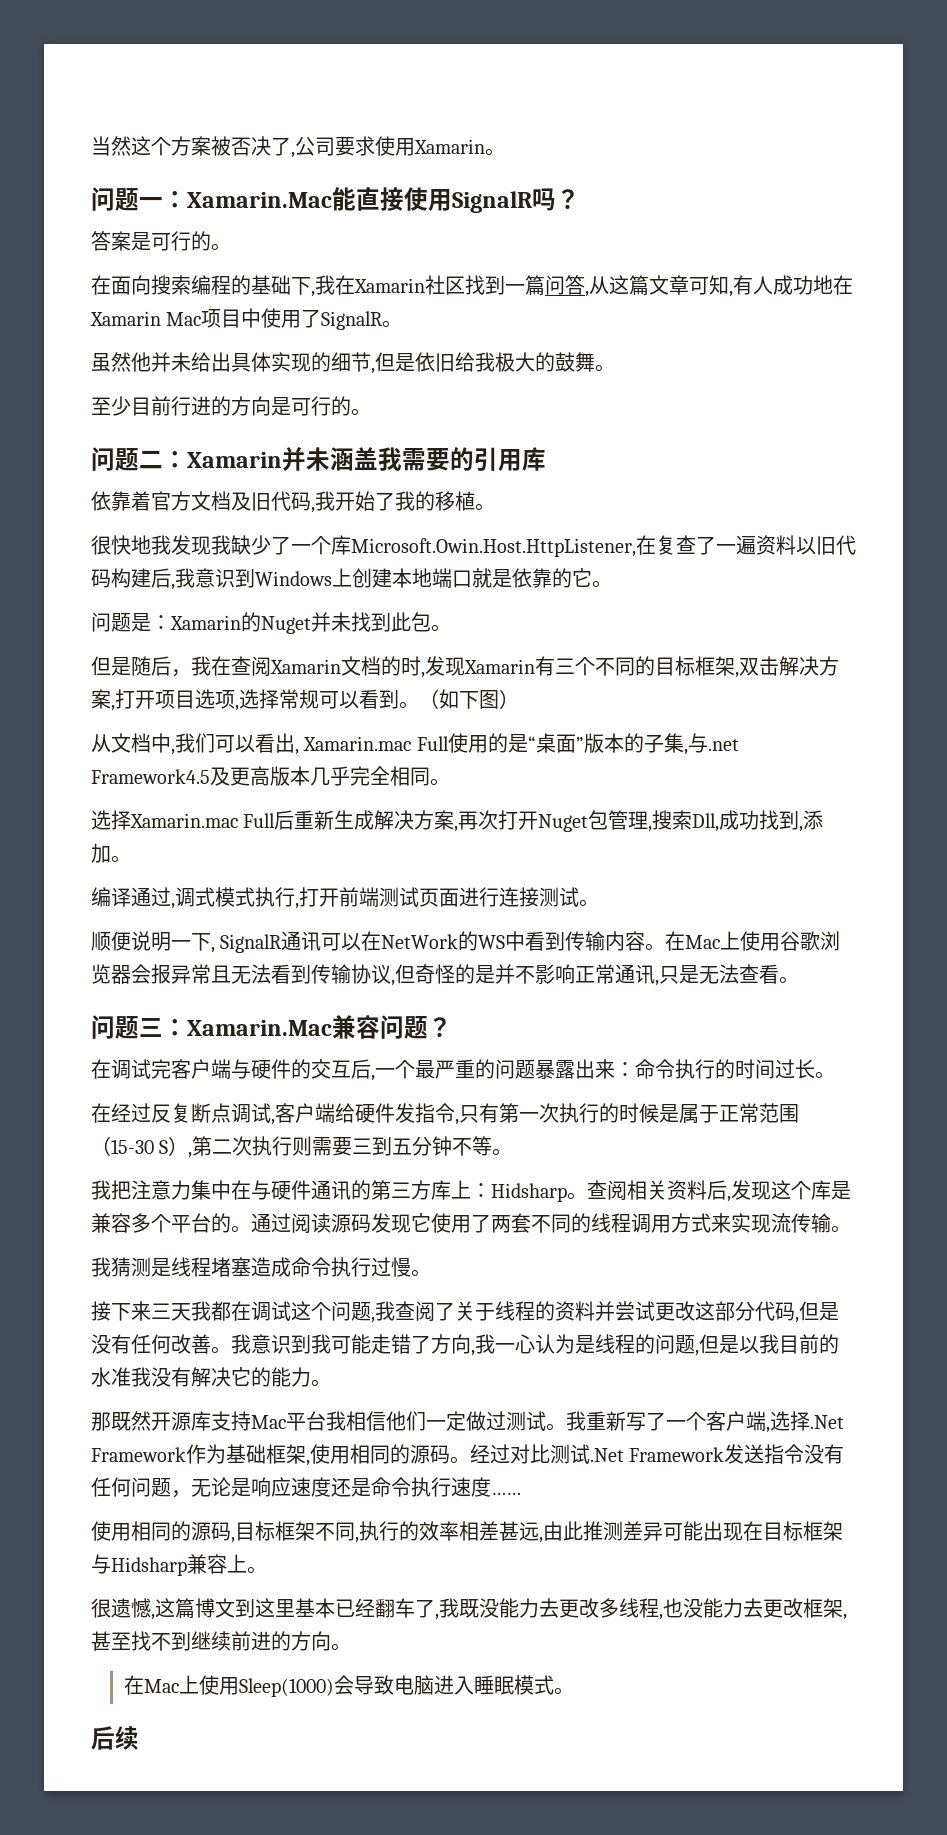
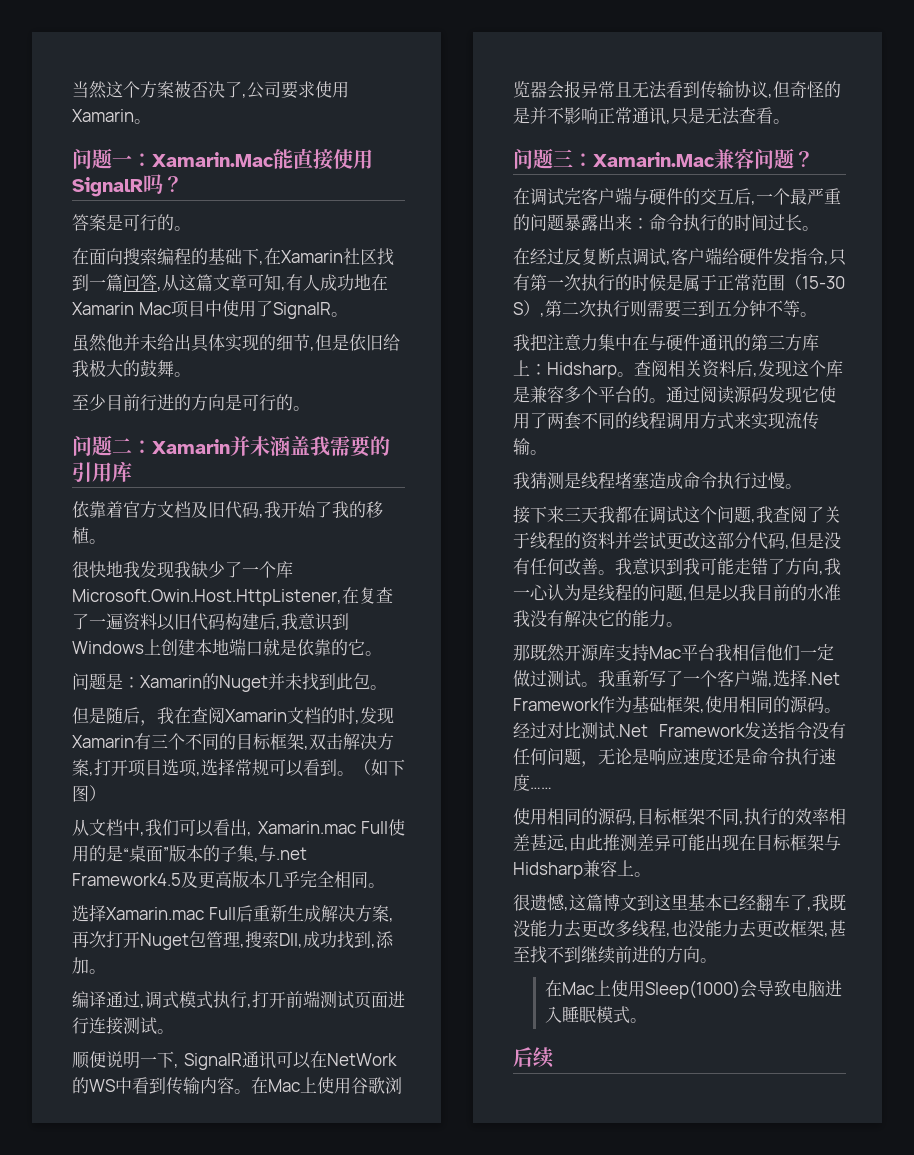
- 在面向搜索编程的基础下,我在Xamarin社区找到一篇问答,从这篇文章可知,有人成功地在Xamarin Mac项目中使用了SignalR。
+ 在面向搜索编程的基础下,在Xamarin社区找到一篇问答,从这篇文章可知,有人成功地在Xamarin Mac项目中使用了SignalR。

